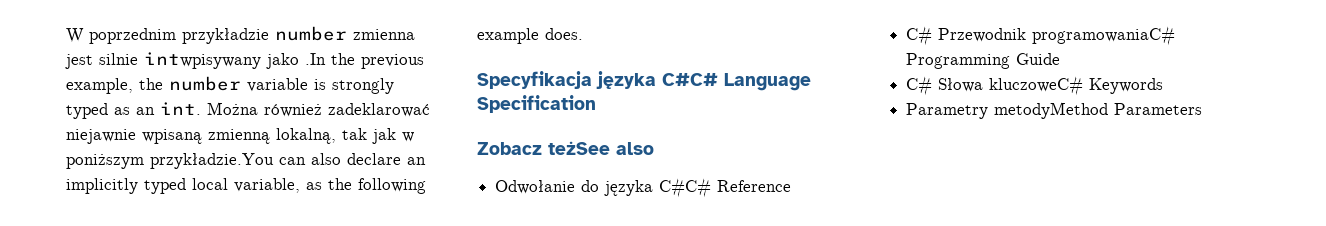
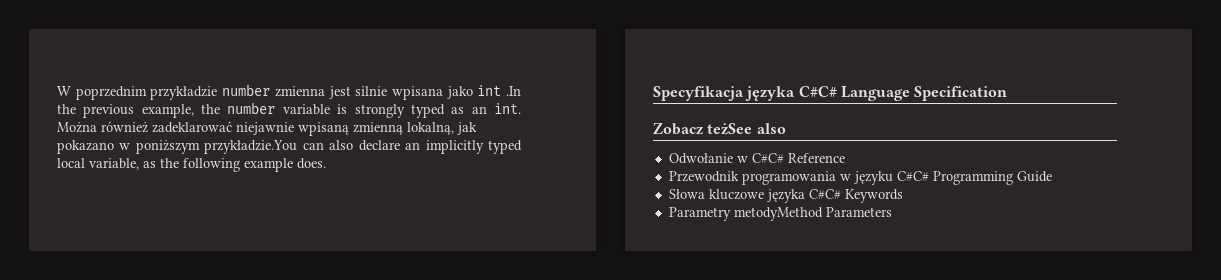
- W poprzednim przykładzie number zmienna jest silnie intwpisywany jako .In the previous example, the number variable is strongly typed as an int.
+ W poprzednim przykładzie number zmienna jest silnie wpisana jako int .In the previous example, the number variable is strongly typed as an int.
- Można również zadeklarować niejawnie wpisaną zmienną lokalną, tak jak w poniższym przykładzie.You can also declare an implicitly typed local variable, as the following example does.
+ Można również zadeklarować niejawnie wpisaną zmienną lokalną, jak pokazano w poniższym przykładzie.You can also declare an implicitly typed local variable, as the following example does.
- Odwołanie do języka C#C# Reference
+ Odwołanie w C#C# Reference
- C# Przewodnik programowaniaC# Programming Guide
- C# Słowa kluczoweC# Keywords
+ Przewodnik programowania w języku C#C# Programming Guide
+ Słowa kluczowe języka C#C# Keywords

